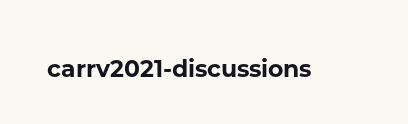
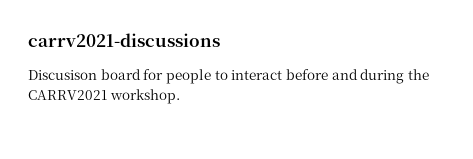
+ Discusison board for people to interact before and during the CARRV2021 workshop.

